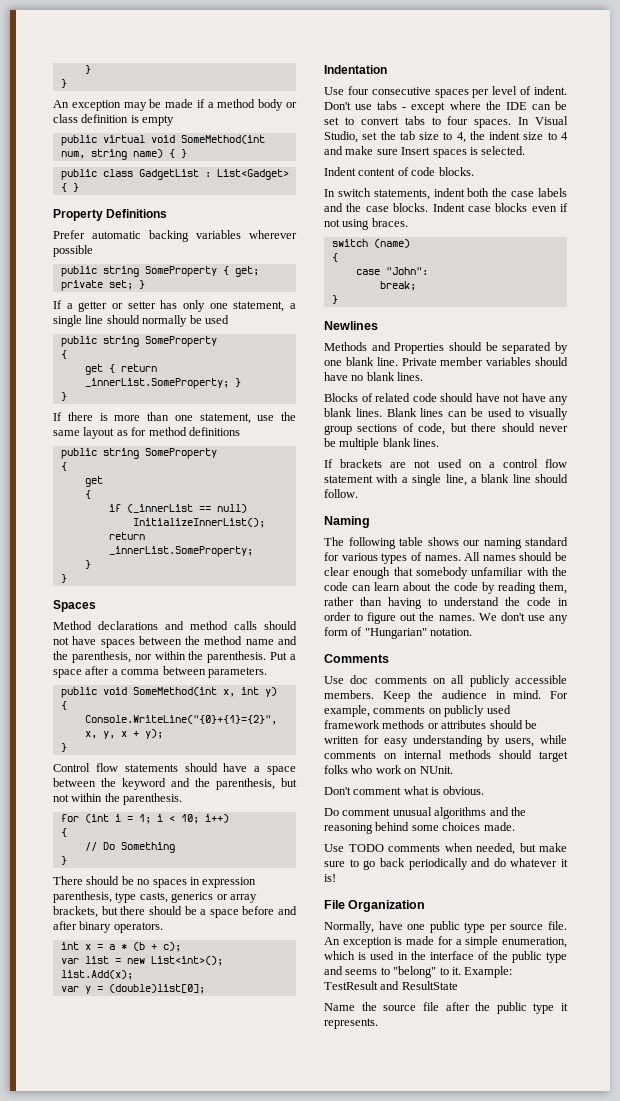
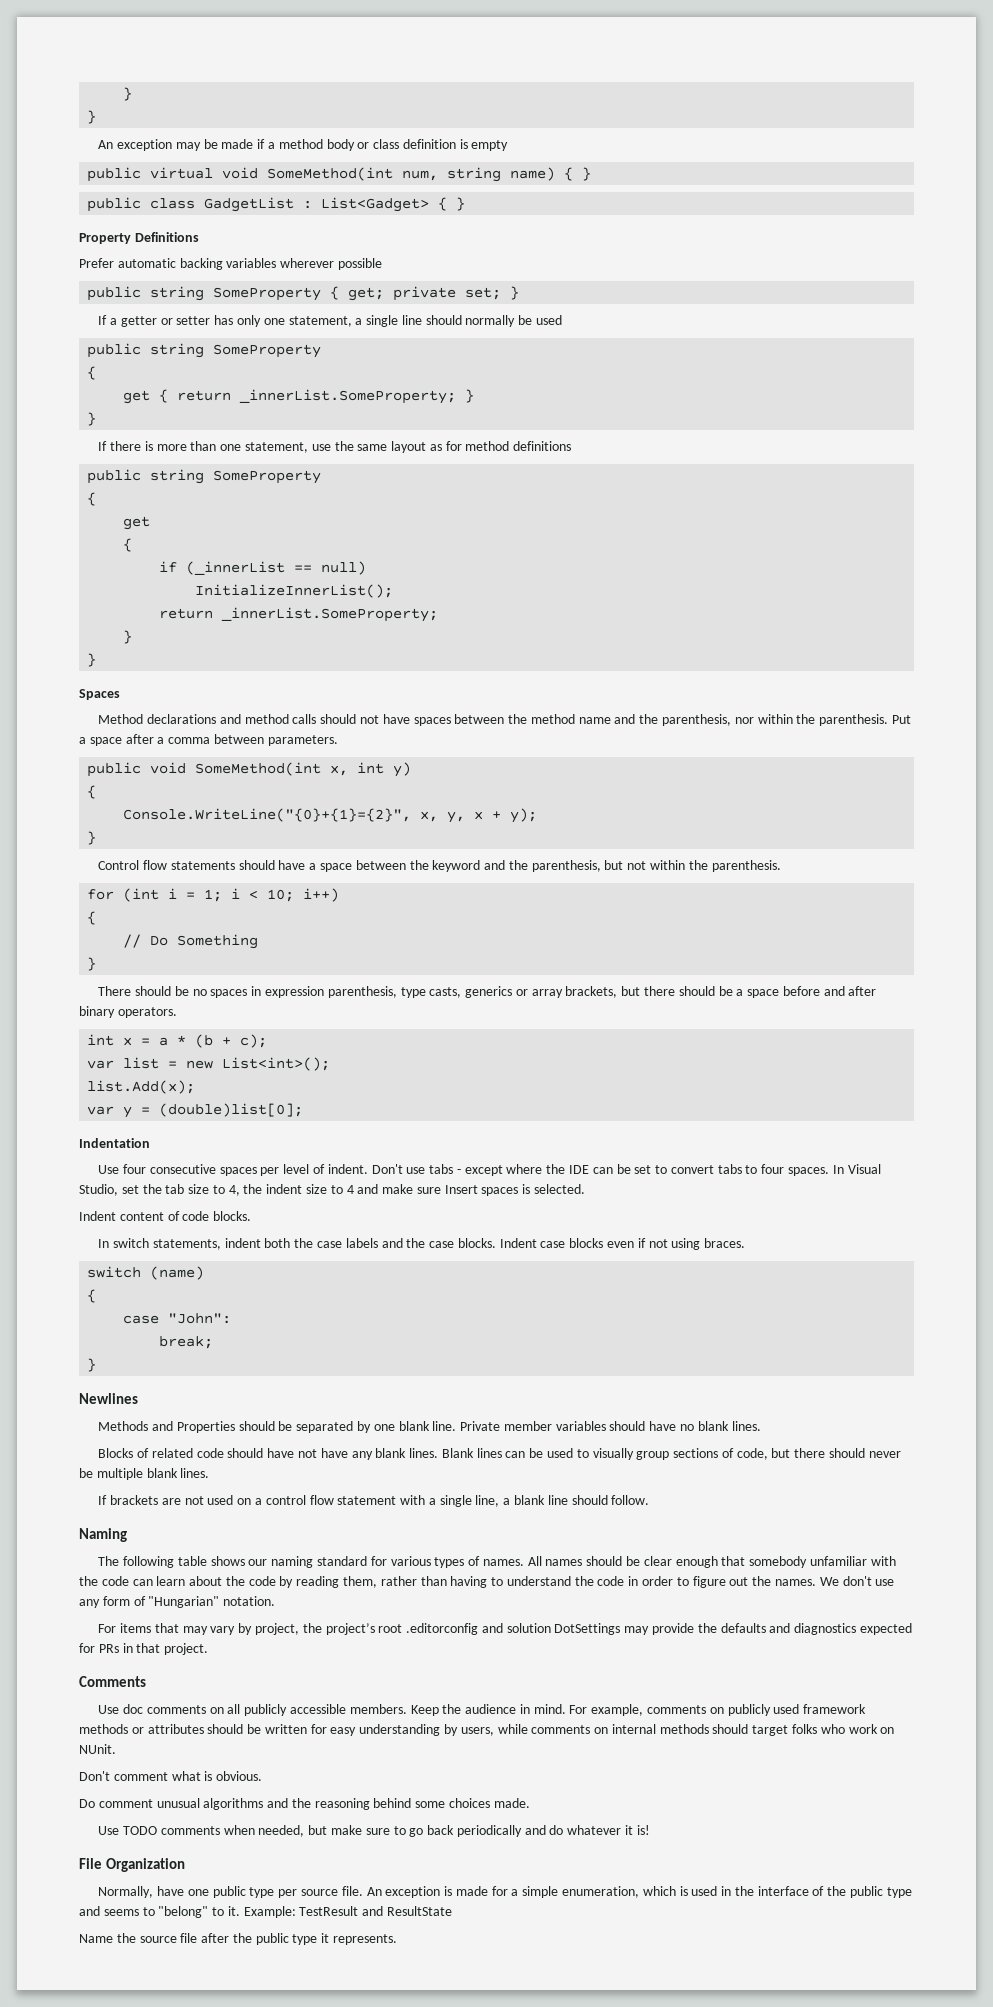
+ For items that may vary by project, the project’s root .editorconfig and solution DotSettings may provide the defaults and diagnostics expected for PRs in that project.

